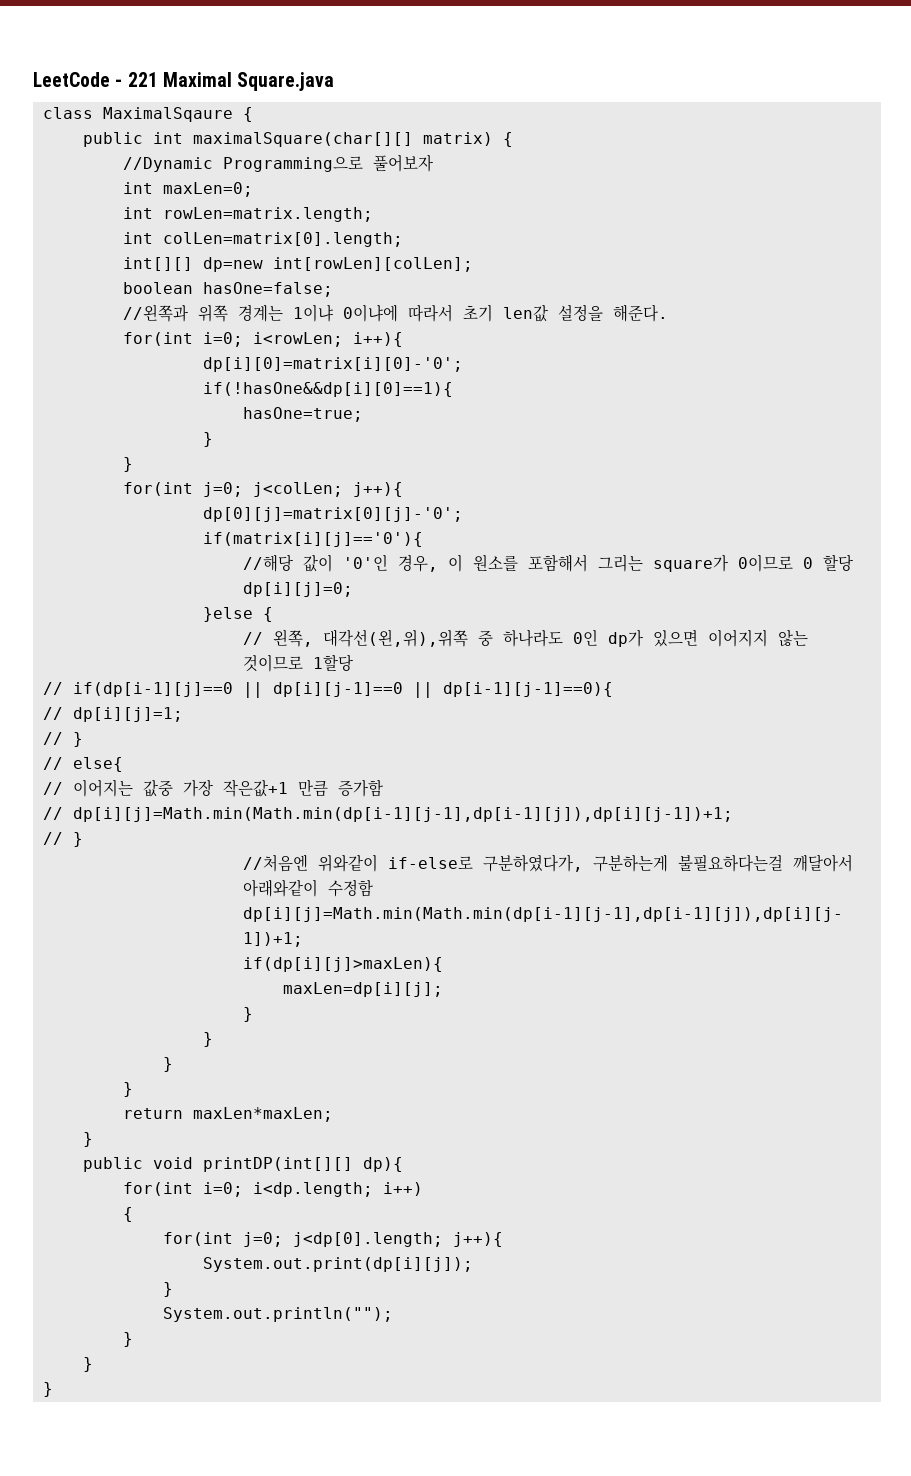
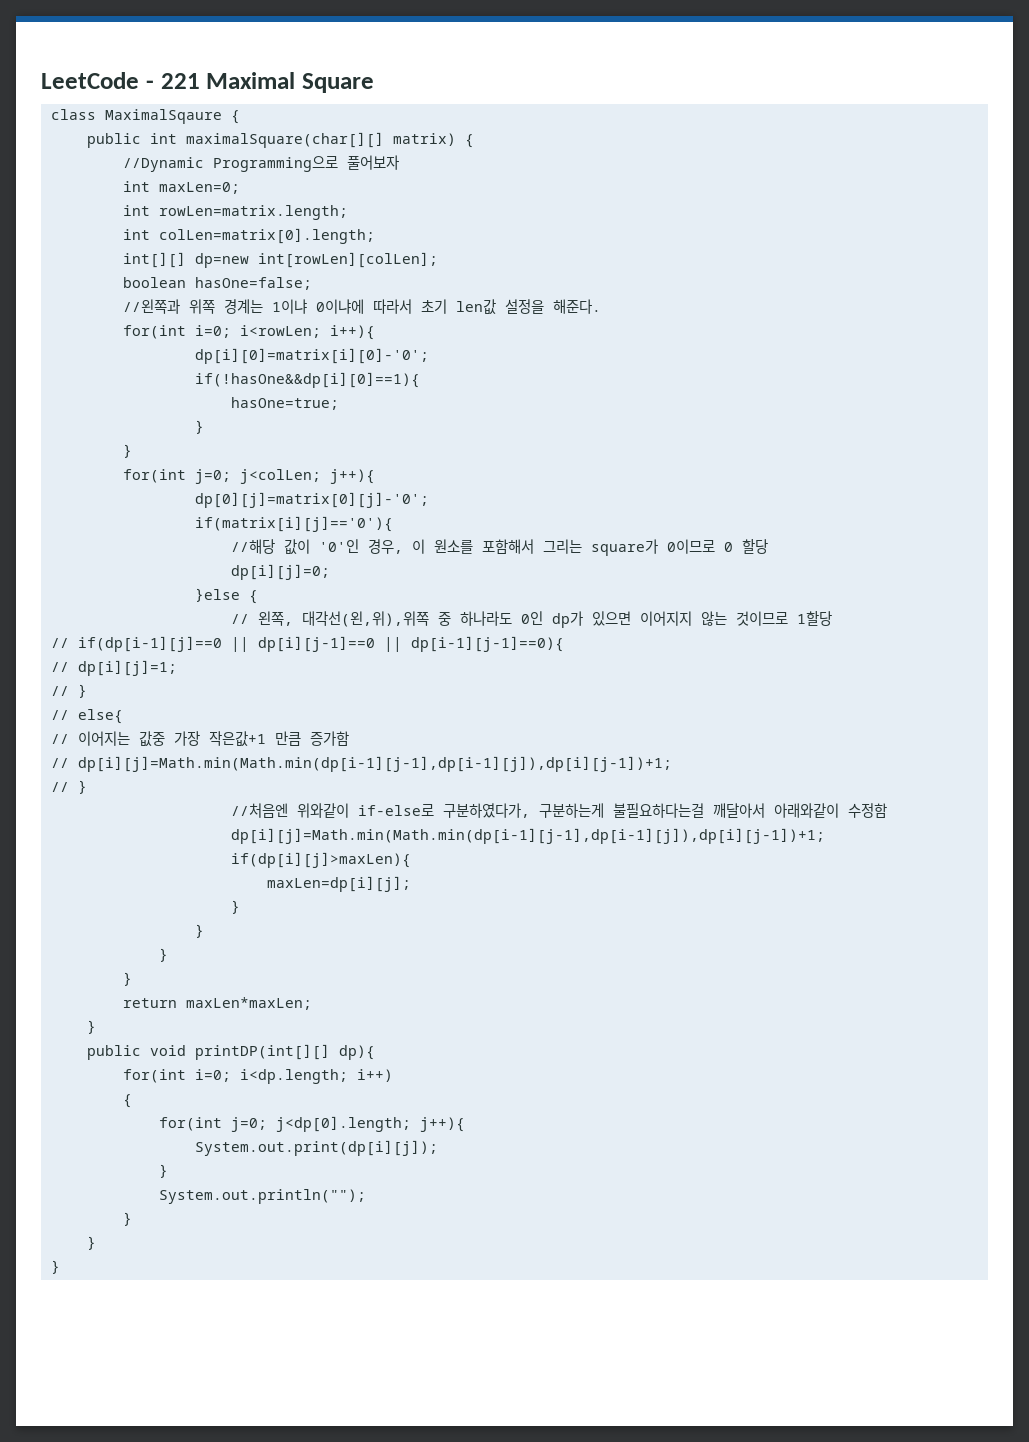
- LeetCode - 221 Maximal Square.java
+ LeetCode - 221 Maximal Square

